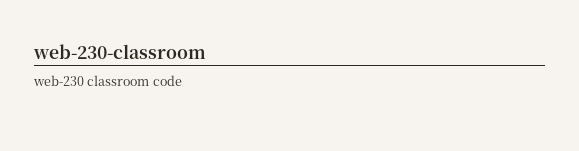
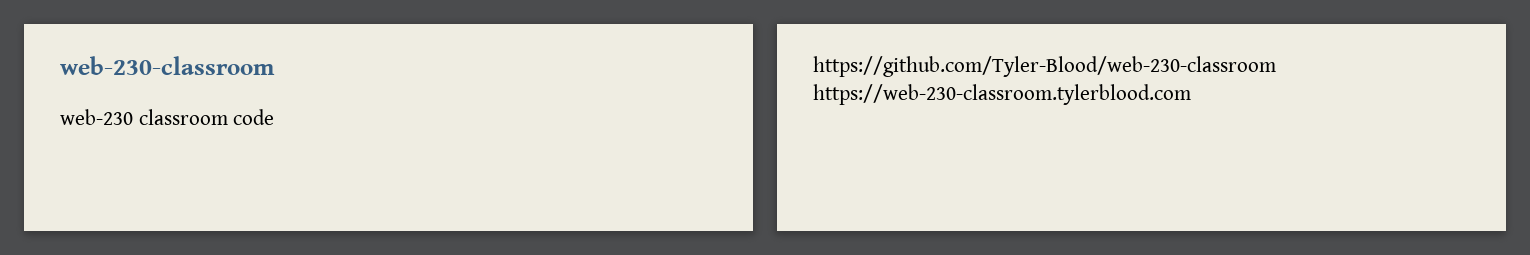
- web-230 classroom code
+ web-230 classroom code https://github.com/Tyler-Blood/web-230-classroom https://web-230-classroom.tylerblood.com

